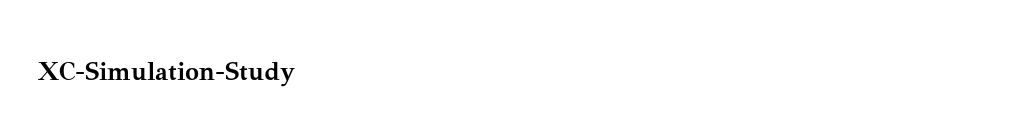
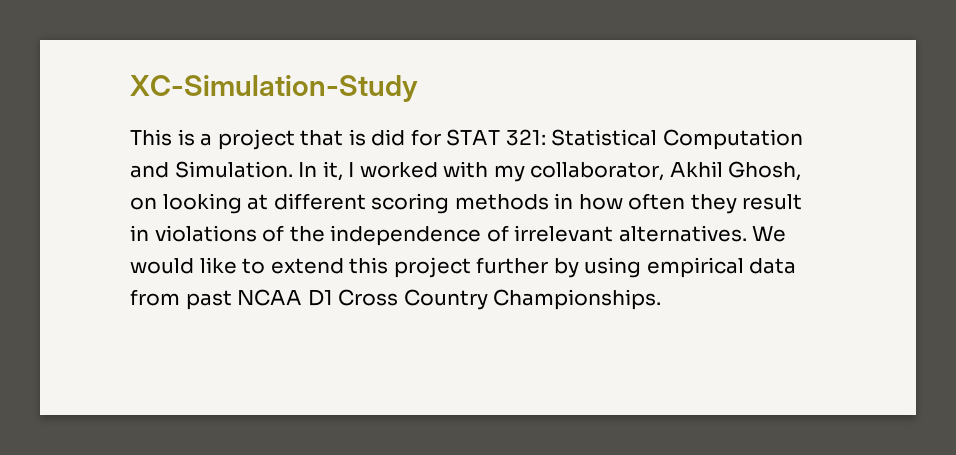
+ This is a project that is did for STAT 321: Statistical Computation and Simulation. In it, I worked with my collaborator, Akhil Ghosh, on looking at different scoring methods in how often they result in violations of the independence of irrelevant alternatives. We would like to extend this project further by using empirical data from past NCAA D1 Cross Country Championships.

